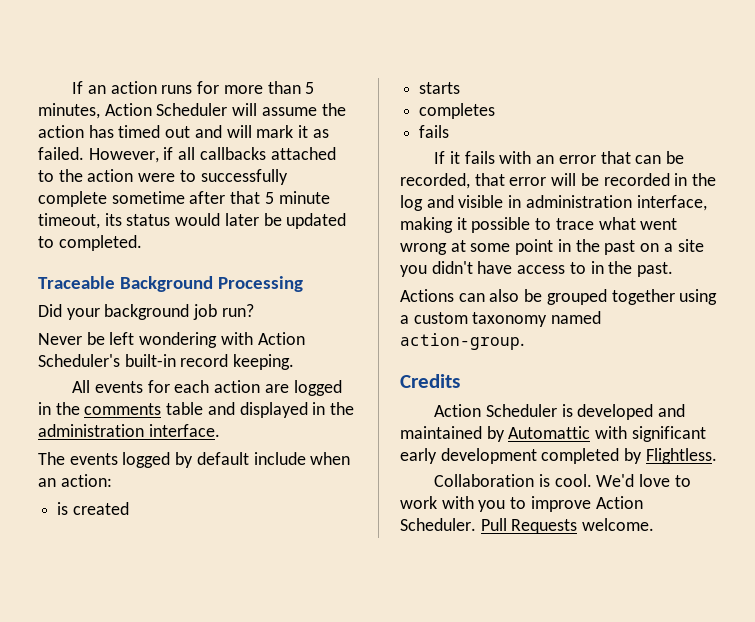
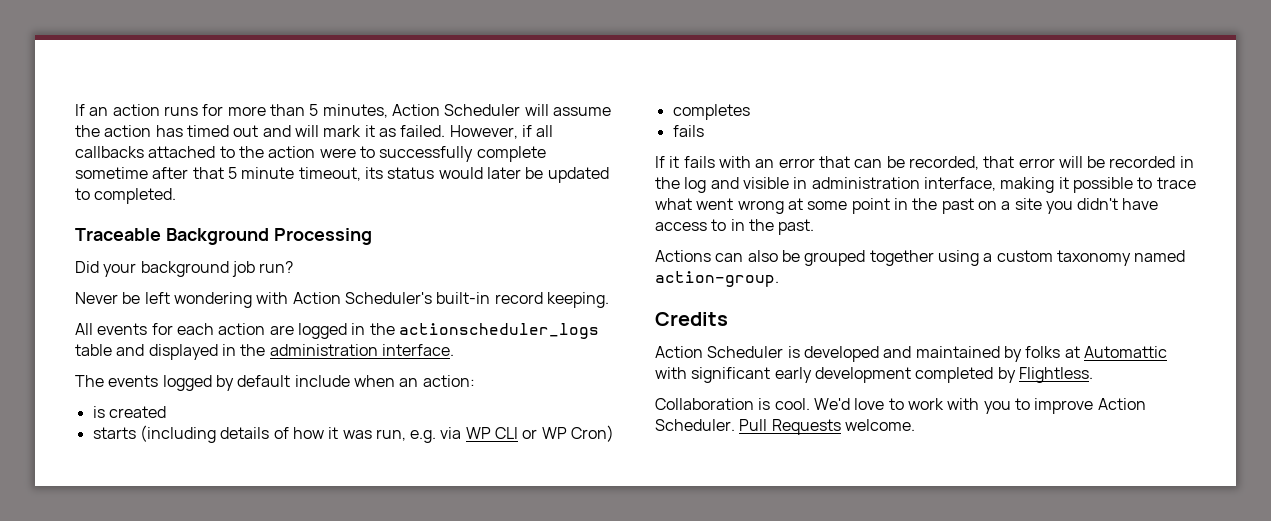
- All events for each action are logged in the comments table and displayed in the administration interface.
+ All events for each action are logged in the actionscheduler_logs table and displayed in the administration interface.
- starts
+ starts (including details of how it was run, e.g. via WP CLI or WP Cron)
- Action Scheduler is developed and maintained by Automattic with significant early development completed by Flightless.
+ Action Scheduler is developed and maintained by folks at Automattic with significant early development completed by Flightless.

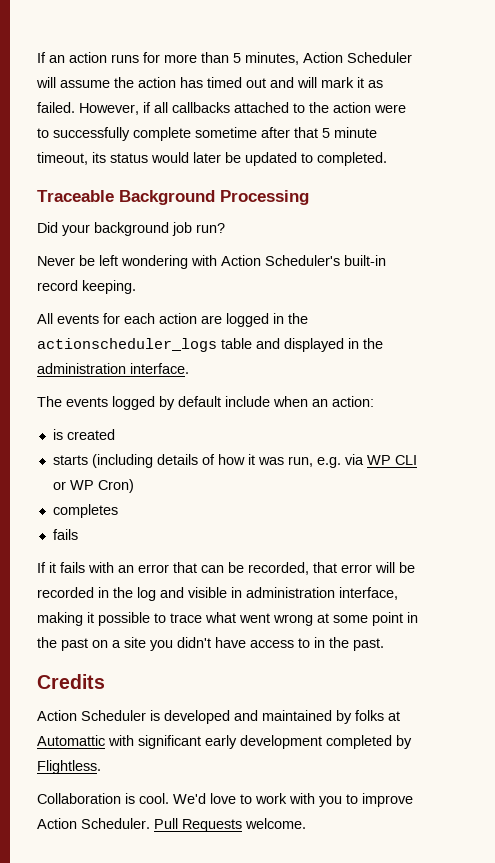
- Actions can also be grouped together using a custom taxonomy named action-group.

